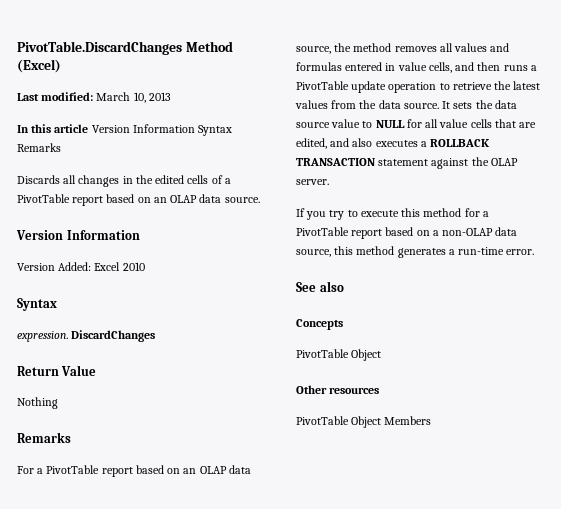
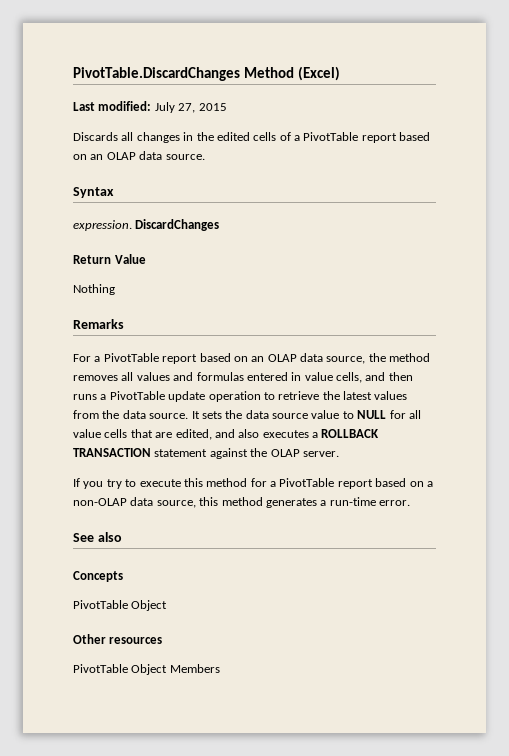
- Last modified: March 10, 2013
- In this article Version Information Syntax Remarks
+ Last modified: July 27, 2015
  Discards all changes in the edited cells of a PivotTable report based on an OLAP data source.
- Version Information
- Version Added: Excel 2010

